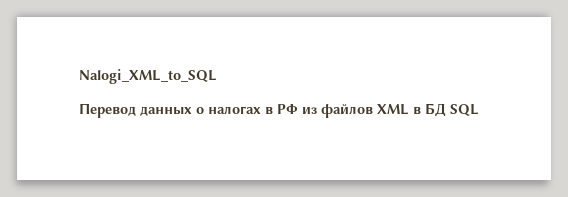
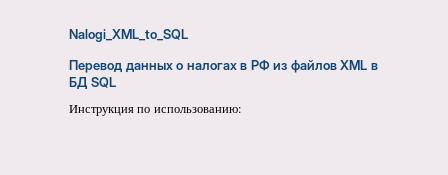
+ Инструкция по использованию:

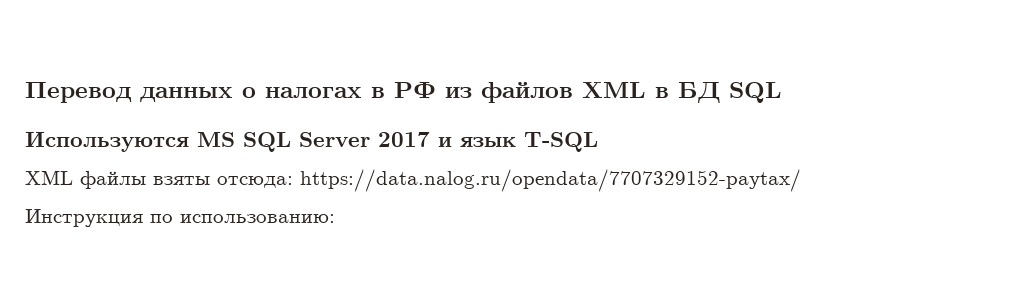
- Nalogi_XML_to_SQL
+ Используются MS SQL Server 2017 и язык T-SQL
+ XML файлы взяты отсюда: https://data.nalog.ru/opendata/7707329152-paytax/

